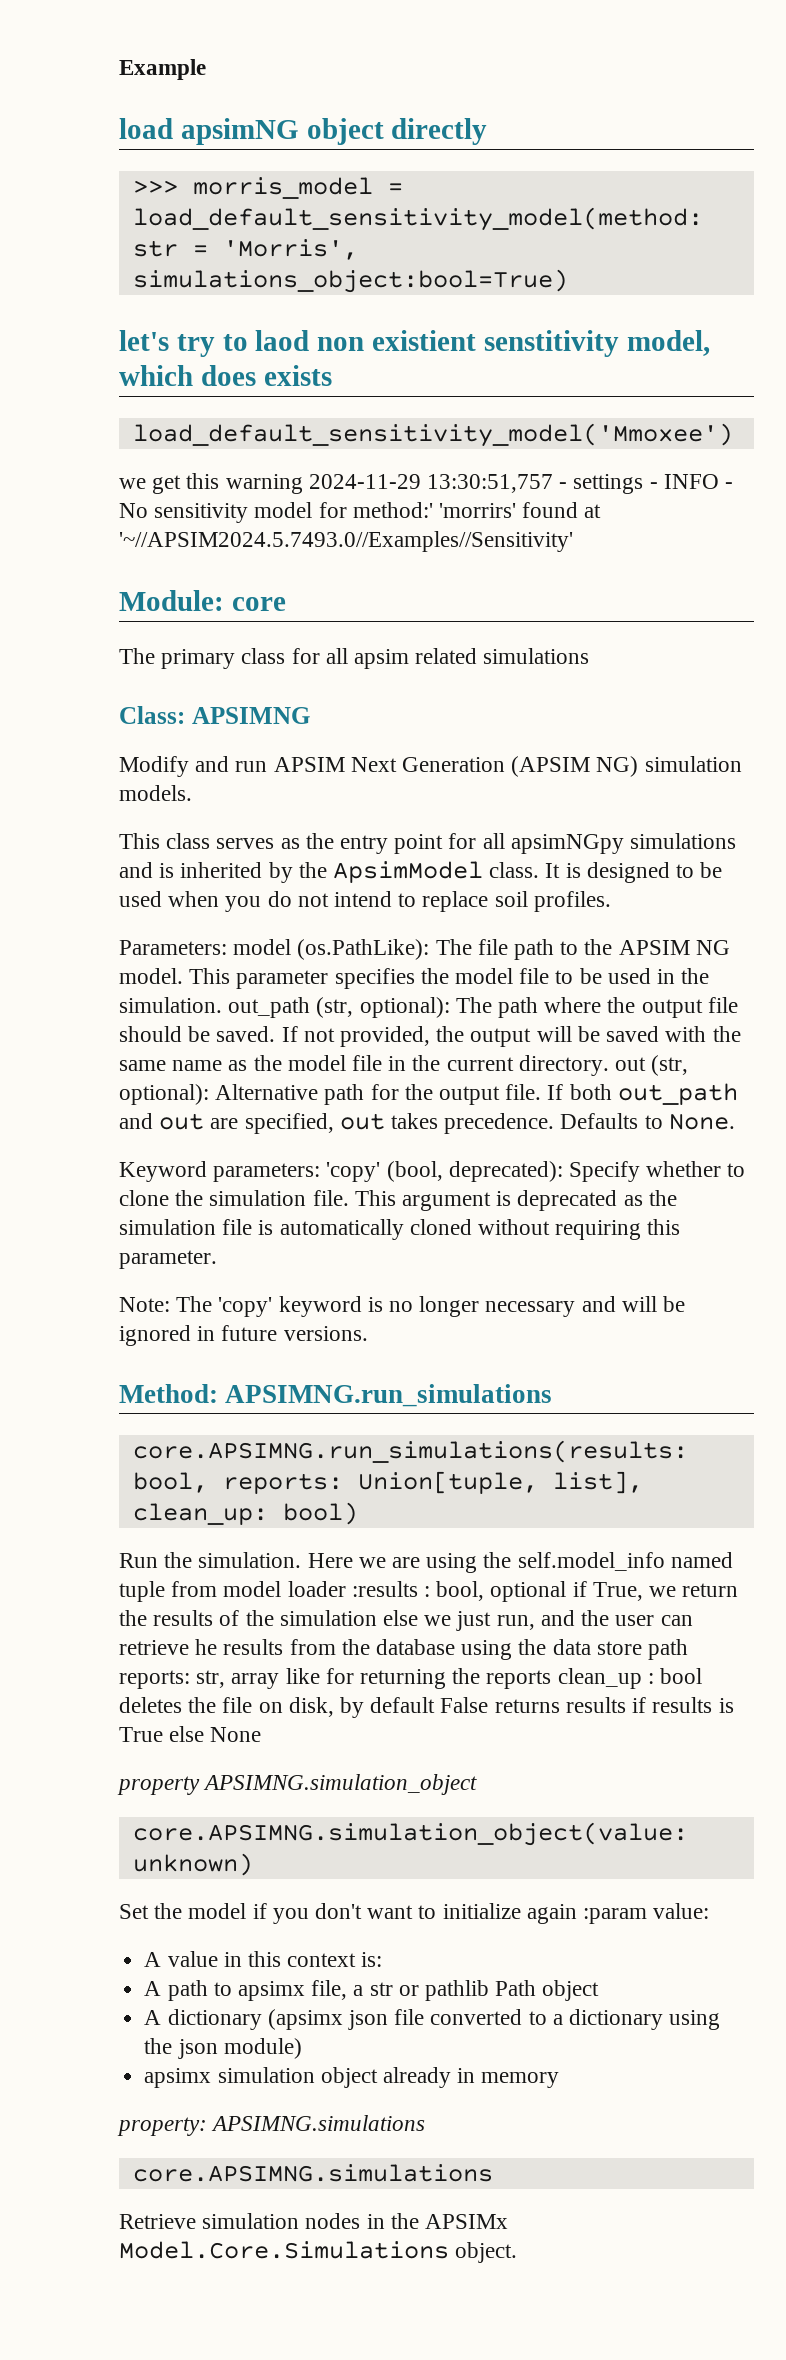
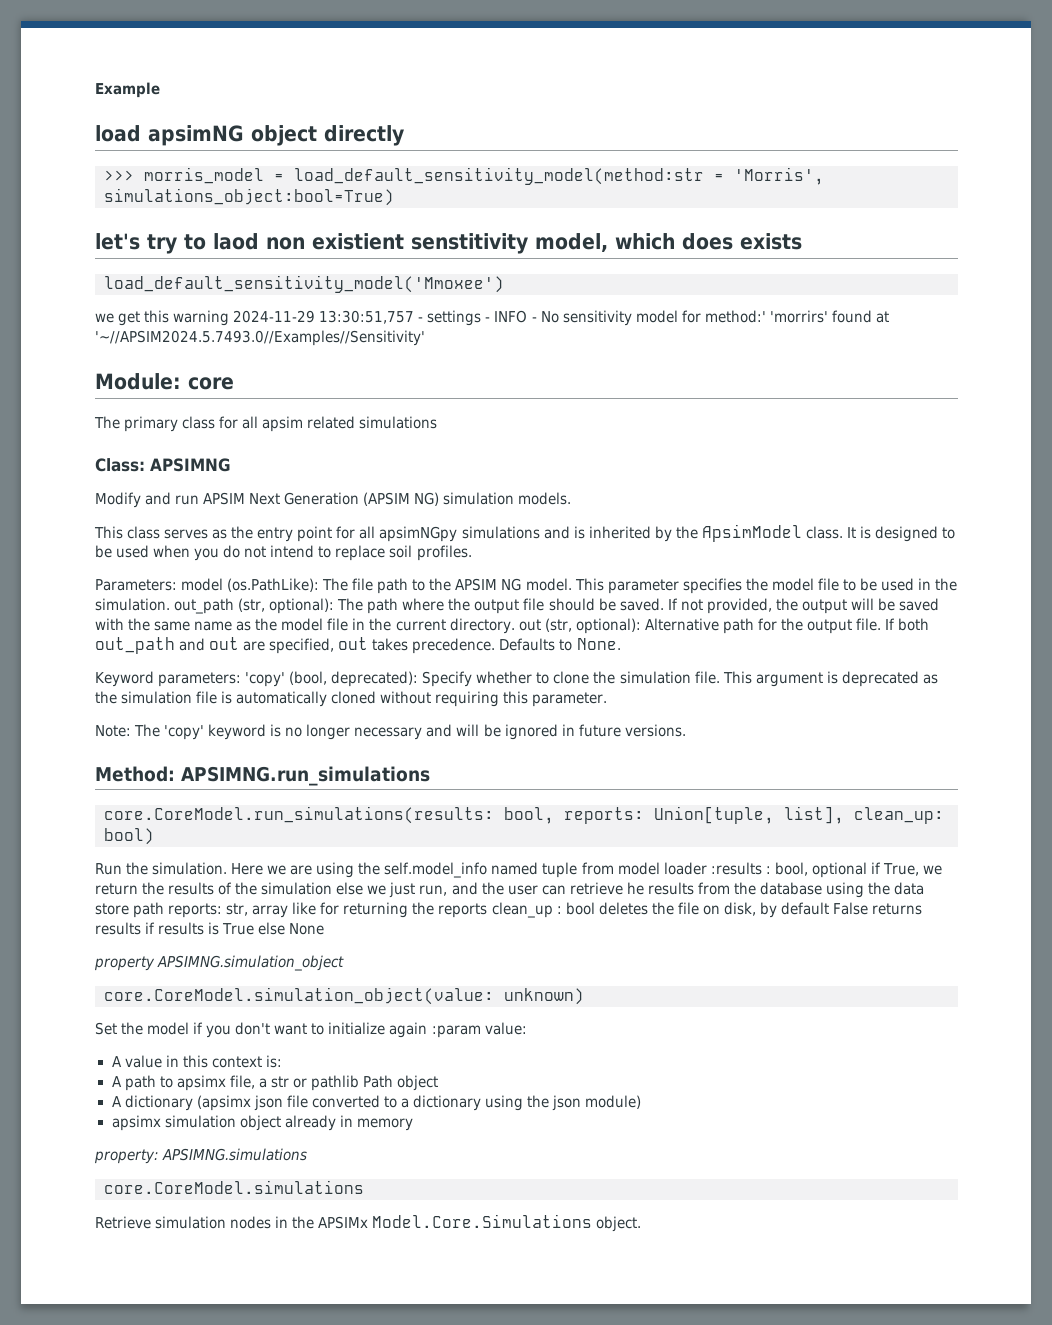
- core.APSIMNG.run_simulations(results: bool, reports: Union[tuple, list], clean_up: bool)
+ core.CoreModel.run_simulations(results: bool, reports: Union[tuple, list], clean_up: bool)
- core.APSIMNG.simulation_object(value: unknown)
+ core.CoreModel.simulation_object(value: unknown)
- core.APSIMNG.simulations
+ core.CoreModel.simulations

